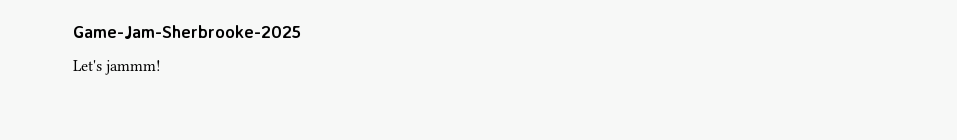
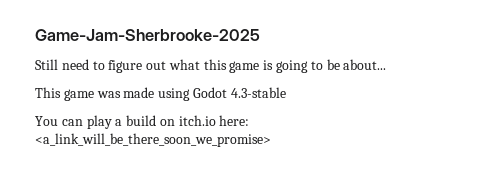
- Let's jammm!
+ Still need to figure out what this game is going to be about...
+ This game was made using Godot 4.3-stable
+ You can play a build on itch.io here: <a_link_will_be_there_soon_we_promise>

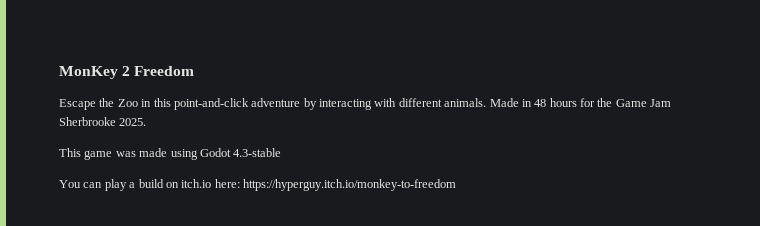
- Game-Jam-Sherbrooke-2025
- Still need to figure out what this game is going to be about...
+ MonKey 2 Freedom
+ Escape the Zoo in this point-and-click adventure by interacting with different animals. Made in 48 hours for the Game Jam Sherbrooke 2025.
- You can play a build on itch.io here: <a_link_will_be_there_soon_we_promise>
+ You can play a build on itch.io here: https://hyperguy.itch.io/monkey-to-freedom

